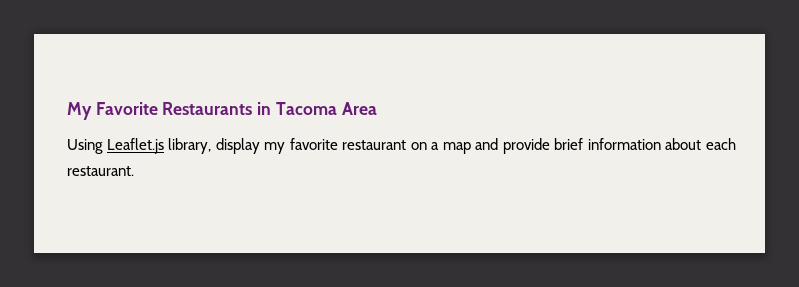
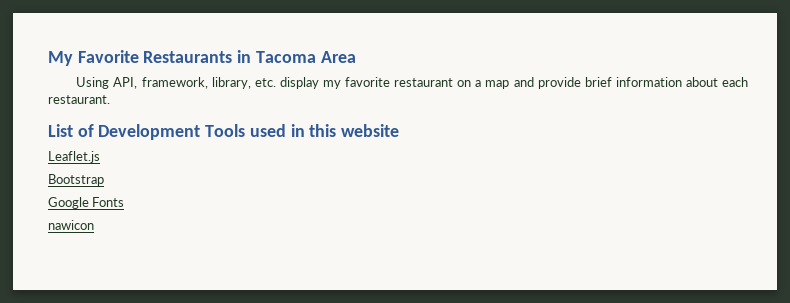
- Using Leaflet.js library, display my favorite restaurant on a map and provide brief information about each restaurant.
+ Using API, framework, library, etc. display my favorite restaurant on a map and provide brief information about each restaurant.
+ List of Development Tools used in this website
+ Leaflet.js
+ Bootstrap
+ Google Fonts
+ nawicon

